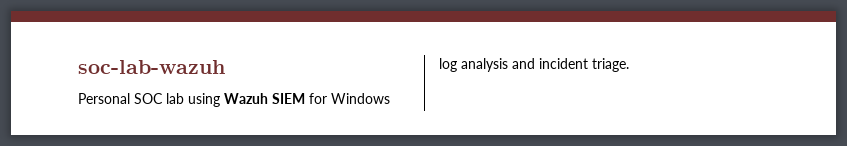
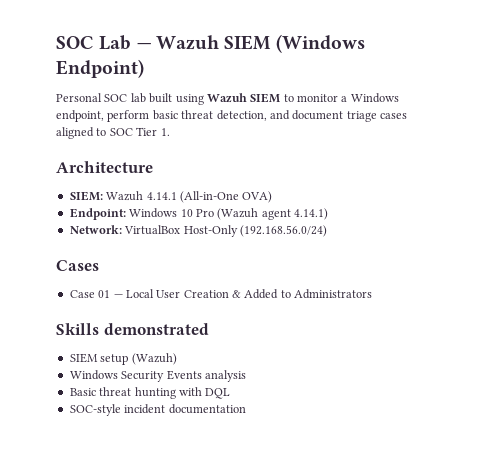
- soc-lab-wazuh
+ SOC Lab — Wazuh SIEM (Windows Endpoint)
- Personal SOC lab using Wazuh SIEM for Windows log analysis and incident triage.
+ Personal SOC lab built using Wazuh SIEM to monitor a Windows endpoint, perform basic threat detection, and document triage cases aligned to SOC Tier 1.
+ Architecture
+ SIEM: Wazuh 4.14.1 (All-in-One OVA)
+ Endpoint: Windows 10 Pro (Wazuh agent 4.14.1)
+ Network: VirtualBox Host-Only (192.168.56.0/24)
+ Cases
+ Case 01 — Local User Creation & Added to Administrators
+ Skills demonstrated
+ SIEM setup (Wazuh)
+ Windows Security Events analysis
+ Basic threat hunting with DQL
+ SOC-style incident documentation

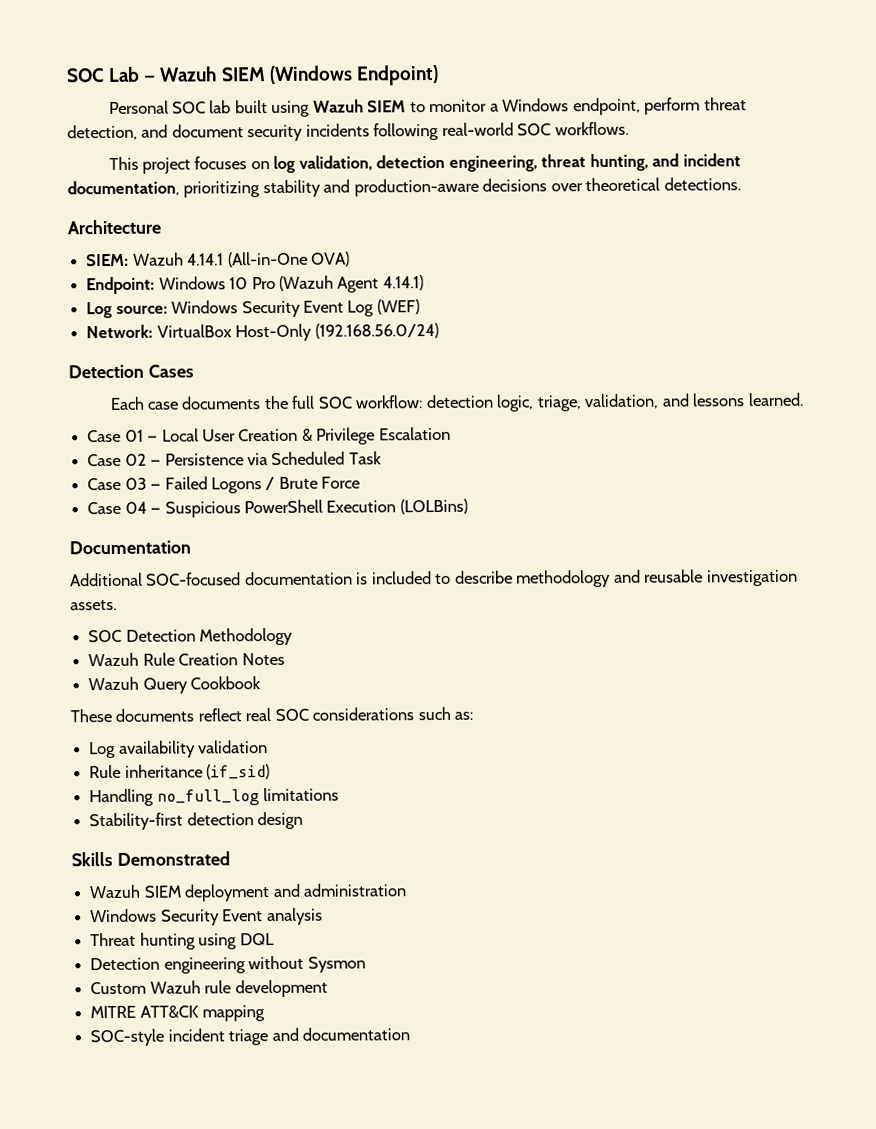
- Personal SOC lab built using Wazuh SIEM to monitor a Windows endpoint, perform basic threat detection, and document triage cases aligned to SOC Tier 1.
+ Personal SOC lab built using Wazuh SIEM to monitor a Windows endpoint, perform threat detection, and document security incidents following real-world SOC workflows.
+ This project focuses on log validation, detection engineering, threat hunting, and incident documentation, prioritizing stability and production-aware decisions over theoretical detections.
- Endpoint: Windows 10 Pro (Wazuh agent 4.14.1)
+ Endpoint: Windows 10 Pro (Wazuh Agent 4.14.1)
+ Log source: Windows Security Event Log (WEF)
- Cases
+ Detection Cases
+ Each case documents the full SOC workflow: detection logic, triage, validation, and lessons learned.
- Case 01 — Local User Creation & Added to Administrators
- Skills demonstrated
- SIEM setup (Wazuh)
- Windows Security Events analysis
+ Case 01 — Local User Creation & Privilege Escalation
+ Case 02 — Persistence via Scheduled Task
+ Case 03 — Failed Logons / Brute Force
+ Case 04 — Suspicious PowerShell Execution (LOLBins)
+ Documentation
+ Additional SOC-focused documentation is included to describe methodology and reusable investigation assets.
+ SOC Detection Methodology
+ Wazuh Rule Creation Notes
+ Wazuh Query Cookbook
+ These documents reflect real SOC considerations such as:
+ Log availability validation
+ Rule inheritance (if_sid)
+ Handling no_full_log limitations
+ Stability-first detection design
+ Skills Demonstrated
+ Wazuh SIEM deployment and administration
+ Windows Security Event analysis
- Basic threat hunting with DQL
+ Threat hunting using DQL
+ Detection engineering without Sysmon
+ Custom Wazuh rule development
+ MITRE ATT&CK mapping
- SOC-style incident documentation
+ SOC-style incident triage and documentation

